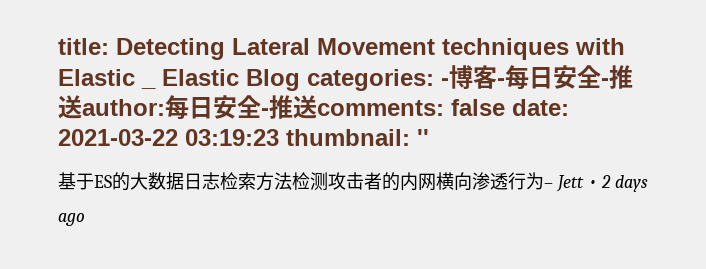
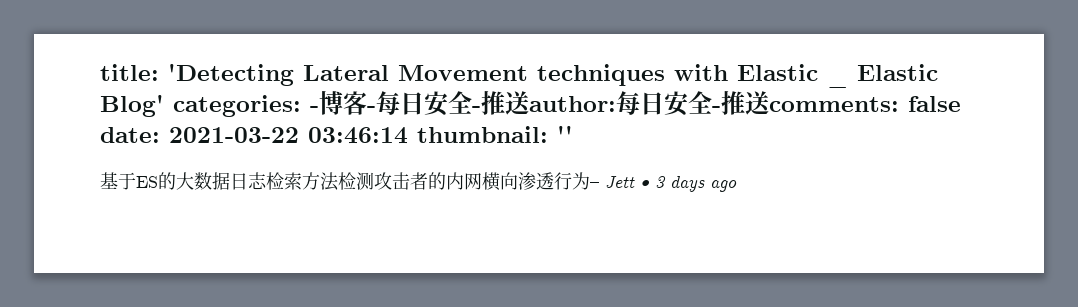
- title: Detecting Lateral Movement techniques with Elastic _ Elastic Blog categories: -博客-每日安全-推送author:每日安全-推送comments: false date: 2021-03-22 03:19:23 thumbnail: ''
+ title: 'Detecting Lateral Movement techniques with Elastic _ Elastic Blog' categories: -博客-每日安全-推送author:每日安全-推送comments: false date: 2021-03-22 03:46:14 thumbnail: ''
- 基于ES的大数据日志检索方法检测攻击者的内网横向渗透行为– Jett • 2 days ago
+ 基于ES的大数据日志检索方法检测攻击者的内网横向渗透行为– Jett • 3 days ago

